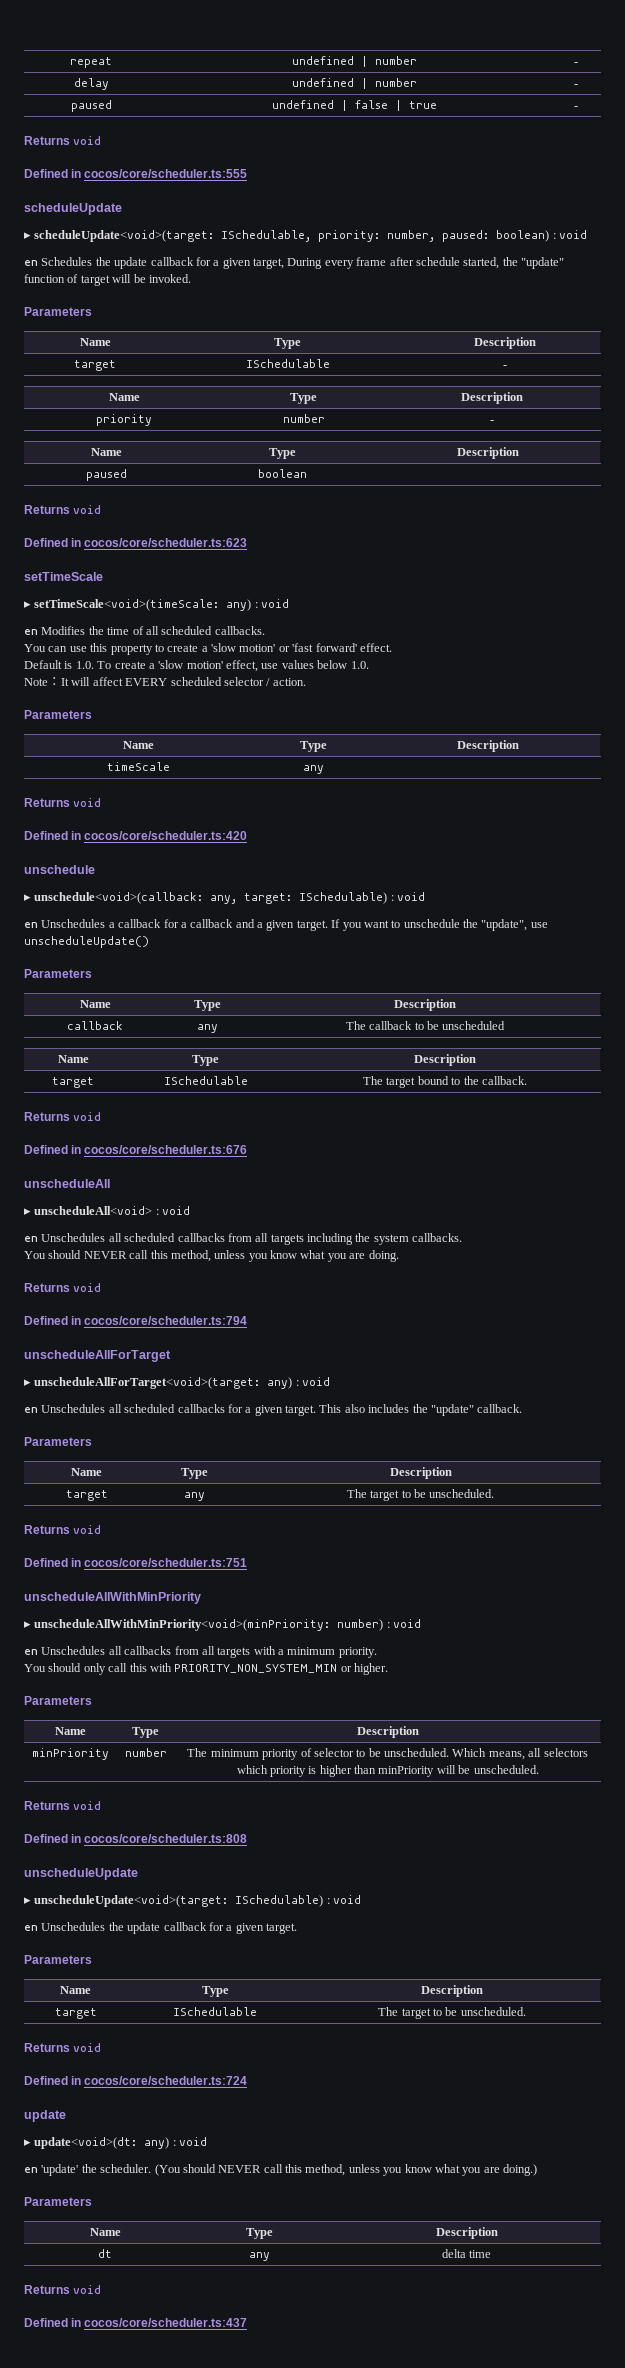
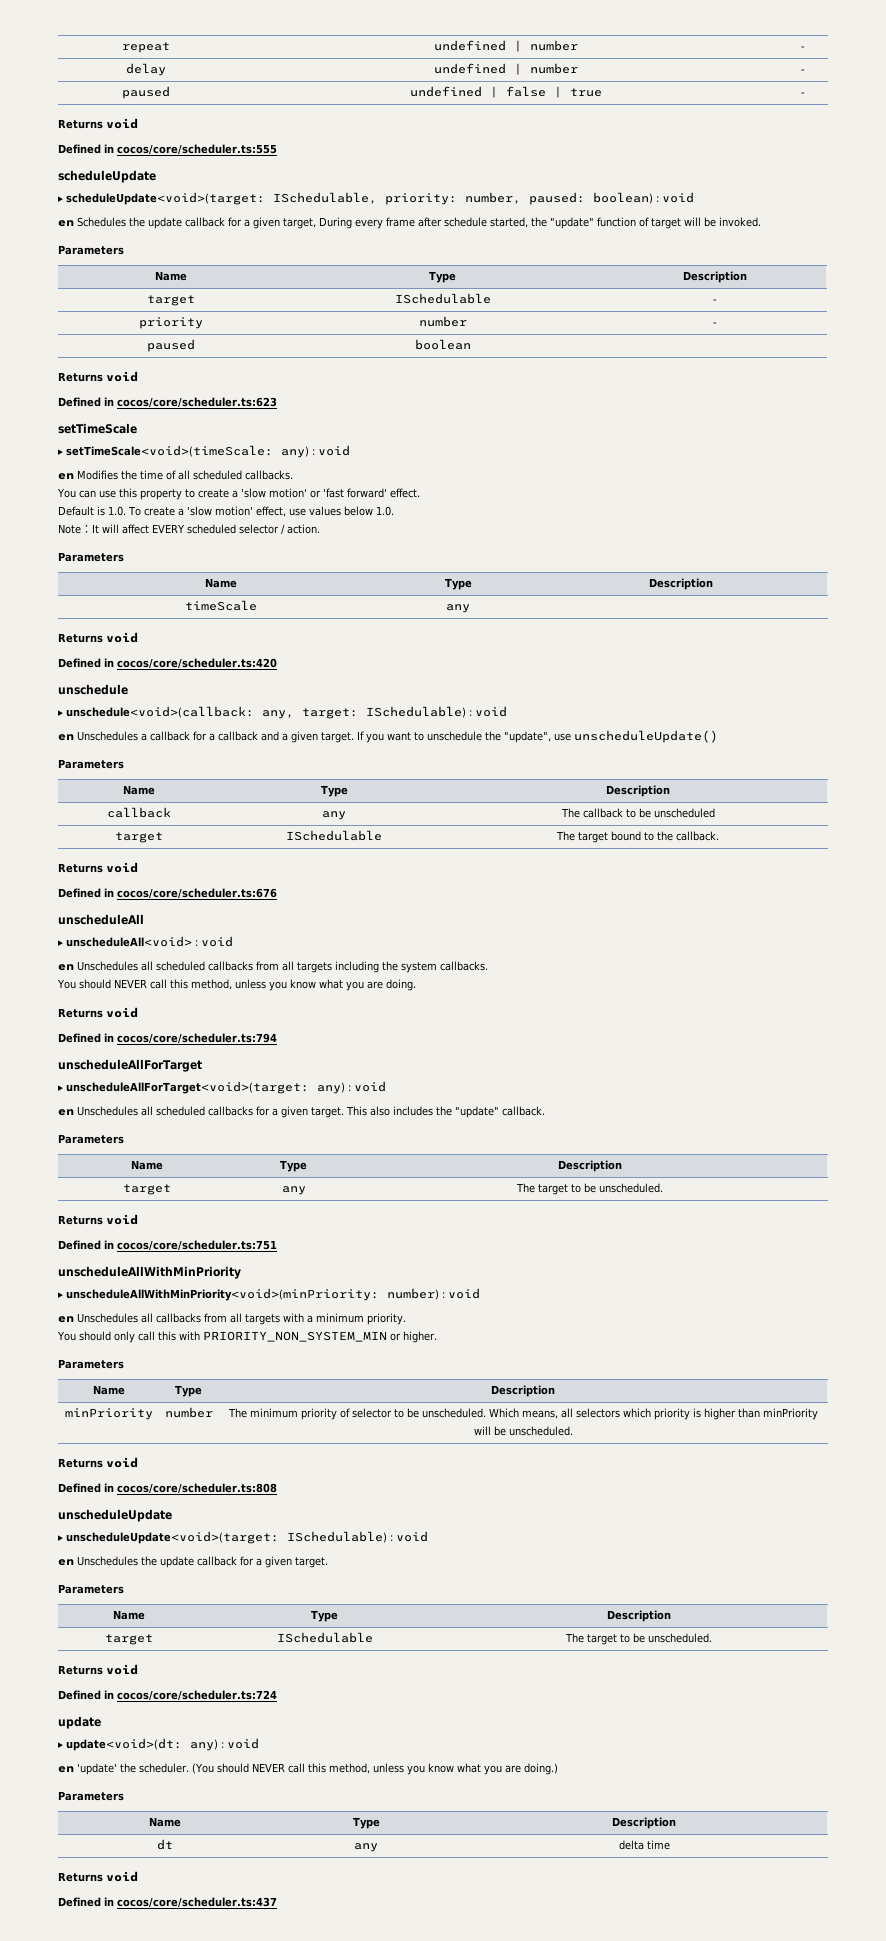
  target | ISchedulable | -
- Name | Type | Description
  priority | number | -
- Name | Type | Description
  callback | any | The callback to be unscheduled
- Name | Type | Description

